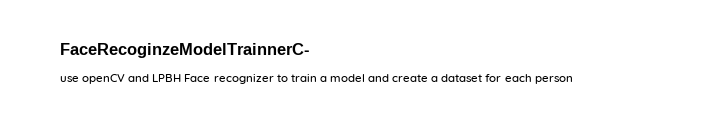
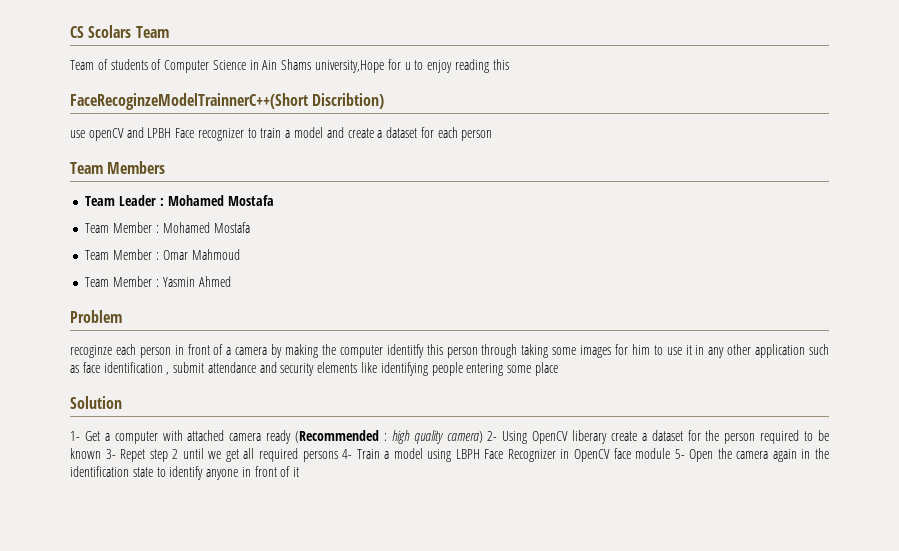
- FaceRecoginzeModelTrainnerC-
+ CS Scolars Team
+ Team of students of Computer Science in Ain Shams university,Hope for u to enjoy reading this
+ FaceRecoginzeModelTrainnerC++(Short Discribtion)
+ Team Members
+ Team Leader : Mohamed Mostafa
+ Team Member : Mohamed Mostafa
+ Team Member : Omar Mahmoud
+ Team Member : Yasmin Ahmed
+ Problem
+ recoginze each person in front of a camera by making the computer identitfy this person through taking some images for him to use it in any other application such as face identification , submit attendance and security elements like identifying people entering some place
+ Solution
+ 1- Get a computer with attached camera ready (Recommended : high quality camera) 2- Using OpenCV liberary create a dataset for the person required to be known 3- Repet step 2 until we get all required persons 4- Train a model using LBPH Face Recognizer in OpenCV face module 5- Open the camera again in the identification state to identify anyone in front of it

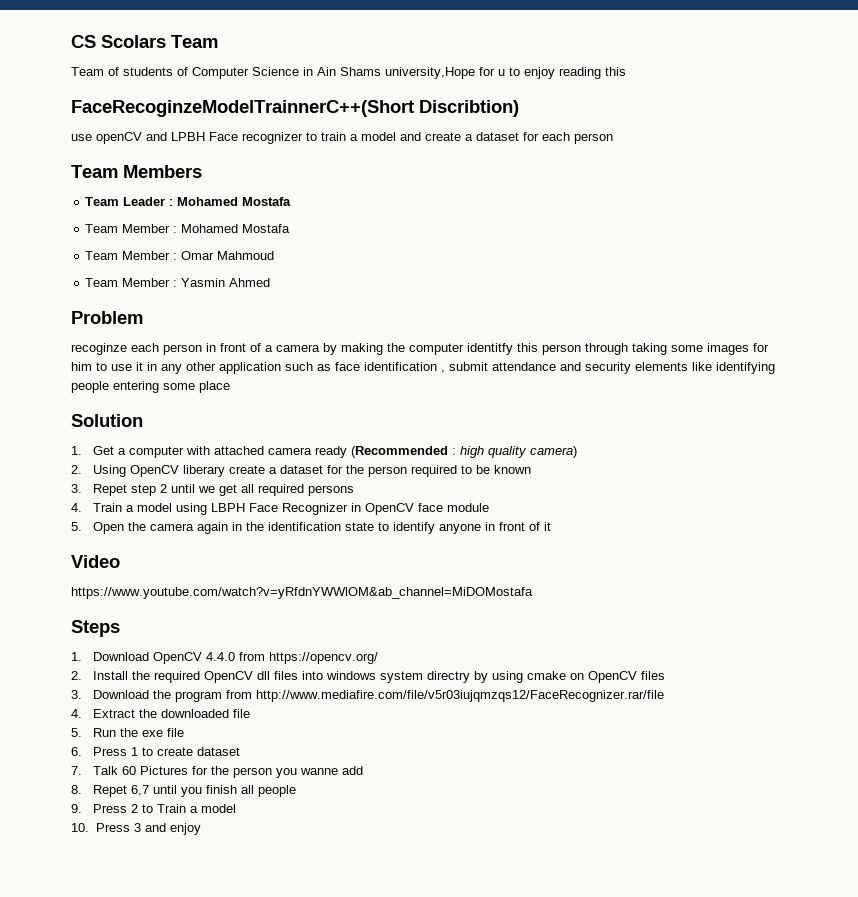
- 1- Get a computer with attached camera ready (Recommended : high quality camera) 2- Using OpenCV liberary create a dataset for the person required to be known 3- Repet step 2 until we get all required persons 4- Train a model using LBPH Face Recognizer in OpenCV face module 5- Open the camera again in the identification state to identify anyone in front of it
+ 1. Get a computer with attached camera ready (Recommended : high quality camera)
+ 2. Using OpenCV liberary create a dataset for the person required to be known
+ 3. Repet step 2 until we get all required persons
+ 4. Train a model using LBPH Face Recognizer in OpenCV face module
+ 5. Open the camera again in the identification state to identify anyone in front of it
+ Video
+ https://www.youtube.com/watch?v=yRfdnYWWlOM&ab_channel=MiDOMostafa
+ Steps
+ 1. Download OpenCV 4.4.0 from https://opencv.org/
+ 2. Install the required OpenCV dll files into windows system directry by using cmake on OpenCV files
+ 3. Download the program from http://www.mediafire.com/file/v5r03iujqmzqs12/FaceRecognizer.rar/file
+ 4. Extract the downloaded file
+ 5. Run the exe file
+ 6. Press 1 to create dataset
+ 7. Talk 60 Pictures for the person you wanne add
+ 8. Repet 6,7 until you finish all people
+ 9. Press 2 to Train a model
+ 10. Press 3 and enjoy

